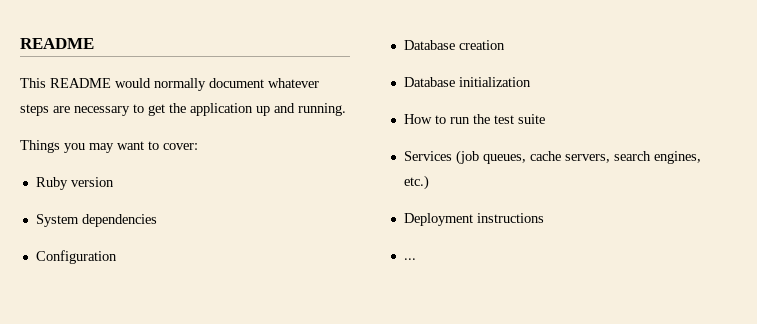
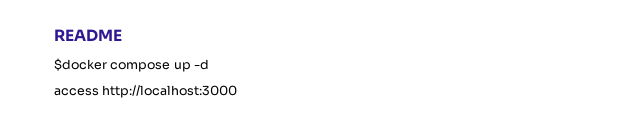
- This README would normally document whatever steps are necessary to get the application up and running.
- Things you may want to cover:
- Ruby version
- System dependencies
- Configuration
- Database creation
- Database initialization
- How to run the test suite
- Services (job queues, cache servers, search engines, etc.)
- Deployment instructions
- ...
+ $docker compose up -d
+ access http://localhost:3000

